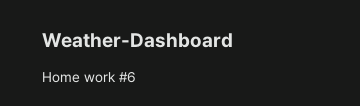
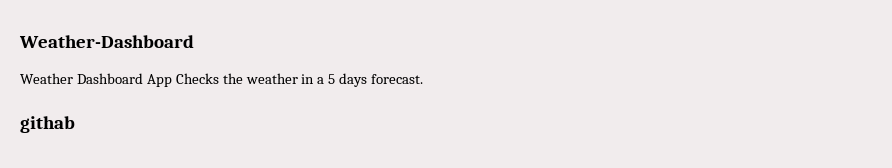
- Home work #6
+ Weather Dashboard App Checks the weather in a 5 days forecast.
+ githab

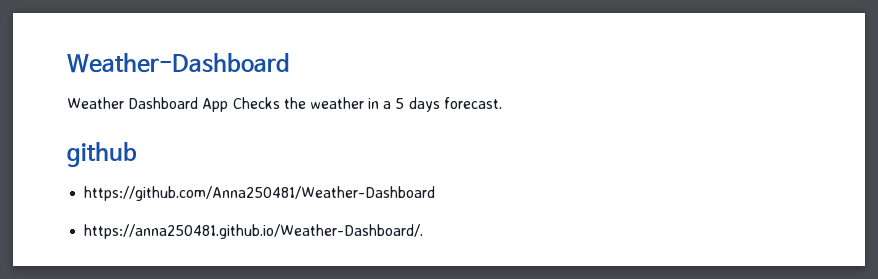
- githab
+ github
+ https://github.com/Anna250481/Weather-Dashboard
+ https://anna250481.github.io/Weather-Dashboard/.

